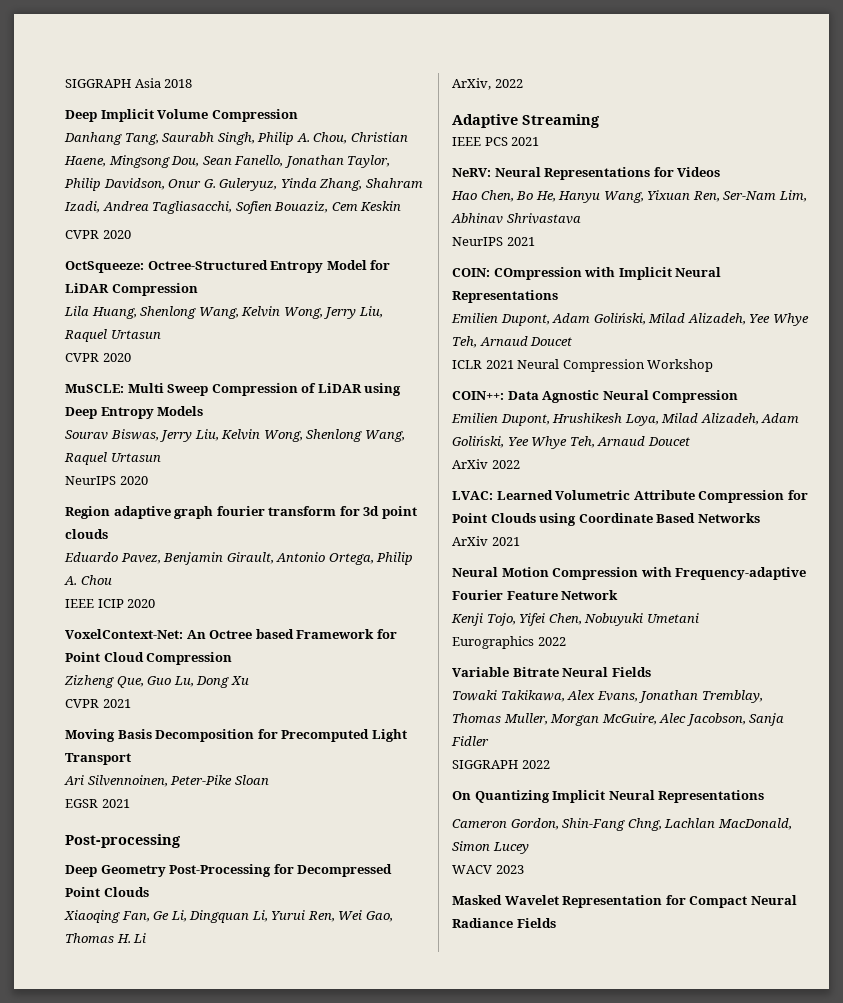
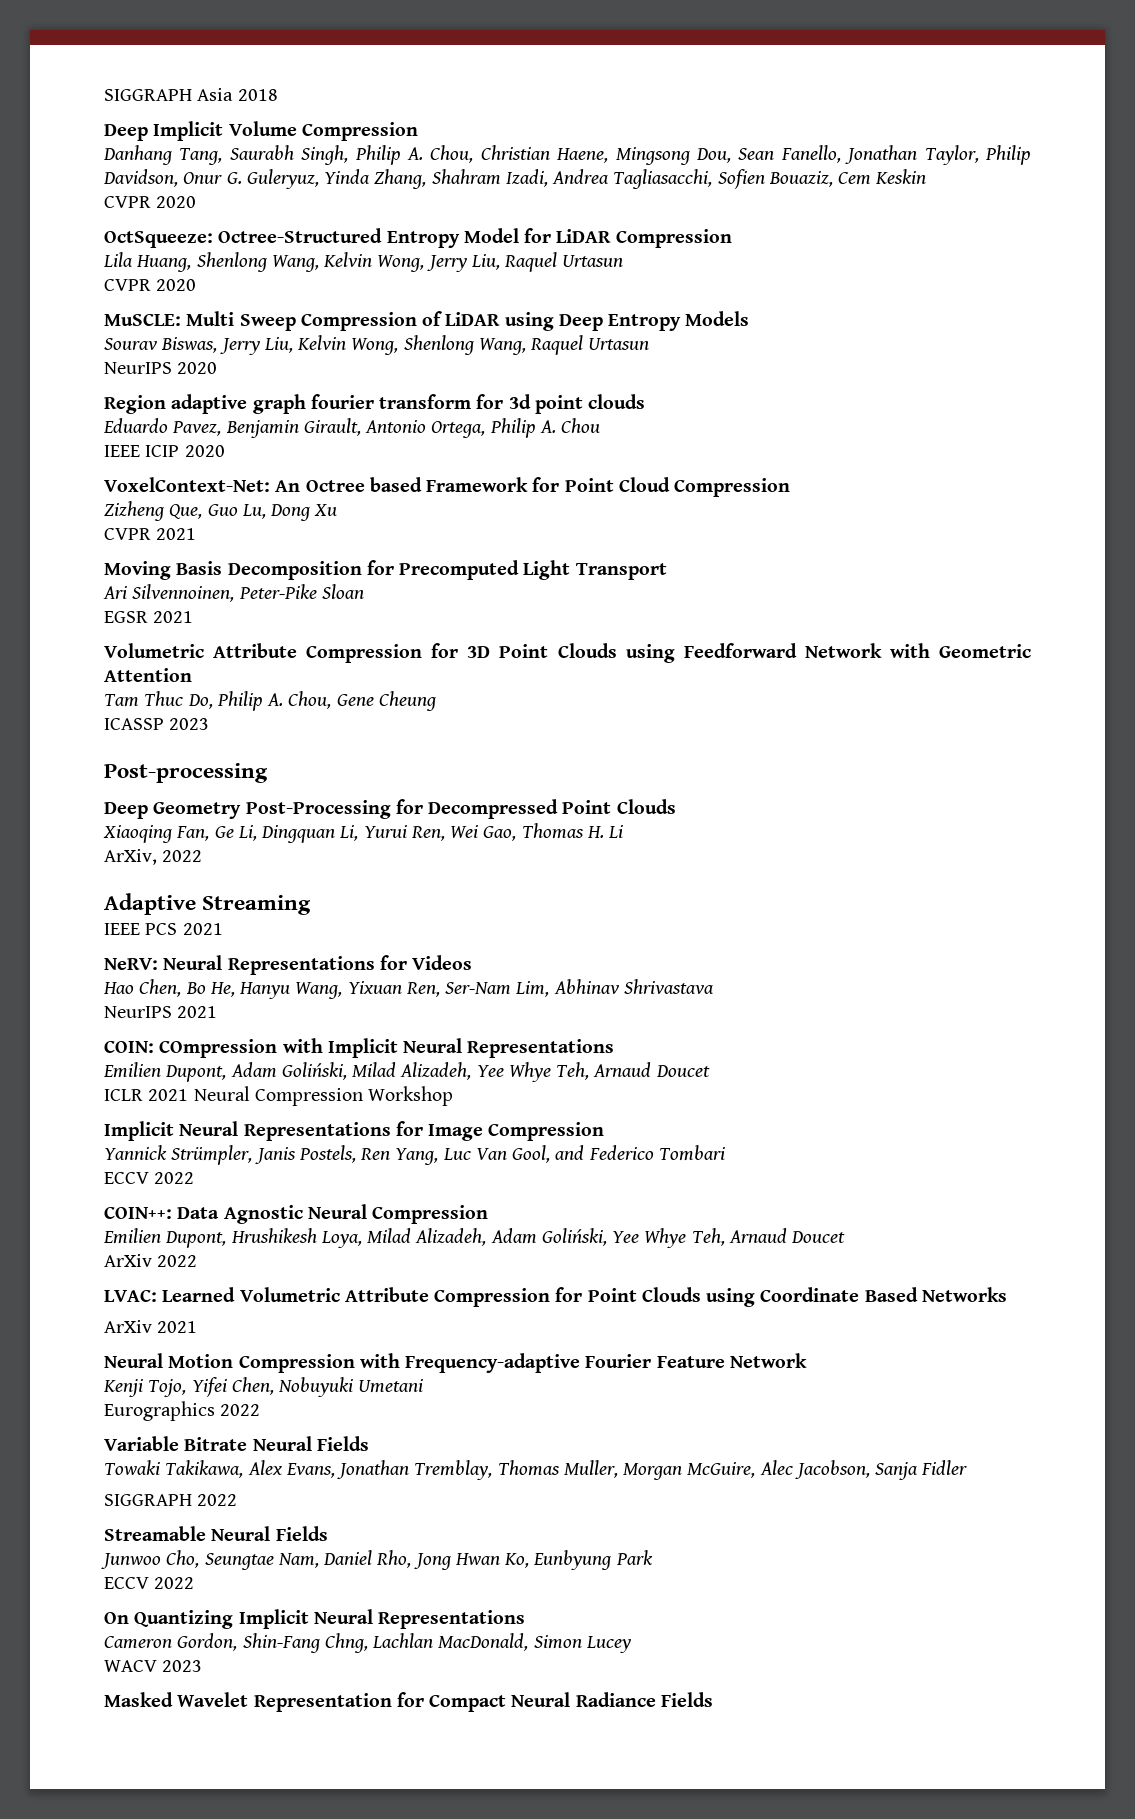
+ Volumetric Attribute Compression for 3D Point Clouds using Feedforward Network with Geometric Attention
+ Tam Thuc Do, Philip A. Chou, Gene Cheung
+ ICASSP 2023
+ Implicit Neural Representations for Image Compression
+ Yannick Strümpler, Janis Postels, Ren Yang, Luc Van Gool, and Federico Tombari
+ ECCV 2022
+ Streamable Neural Fields
+ Junwoo Cho, Seungtae Nam, Daniel Rho, Jong Hwan Ko, Eunbyung Park
+ ECCV 2022

